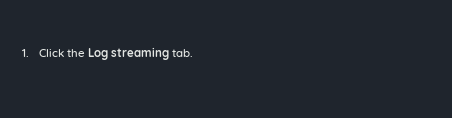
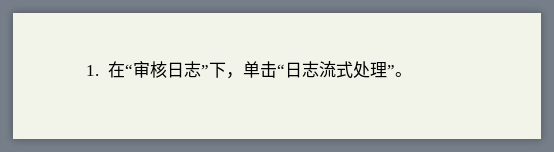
- 1. Click the Log streaming tab.
+ 1.在“审核日志”下，单击“日志流式处理”。

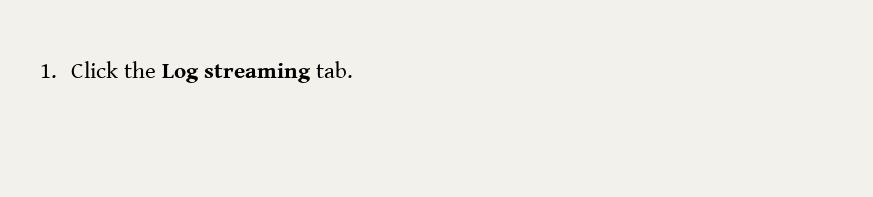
- 1.在“审核日志”下，单击“日志流式处理”。
+ 1. Click the Log streaming tab.

